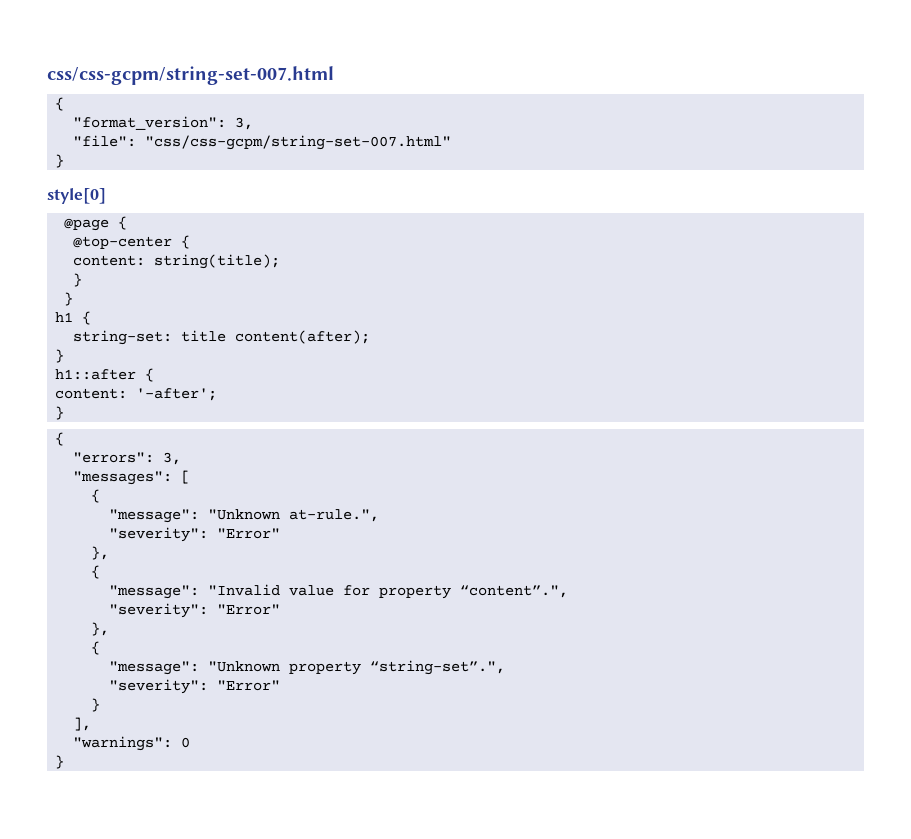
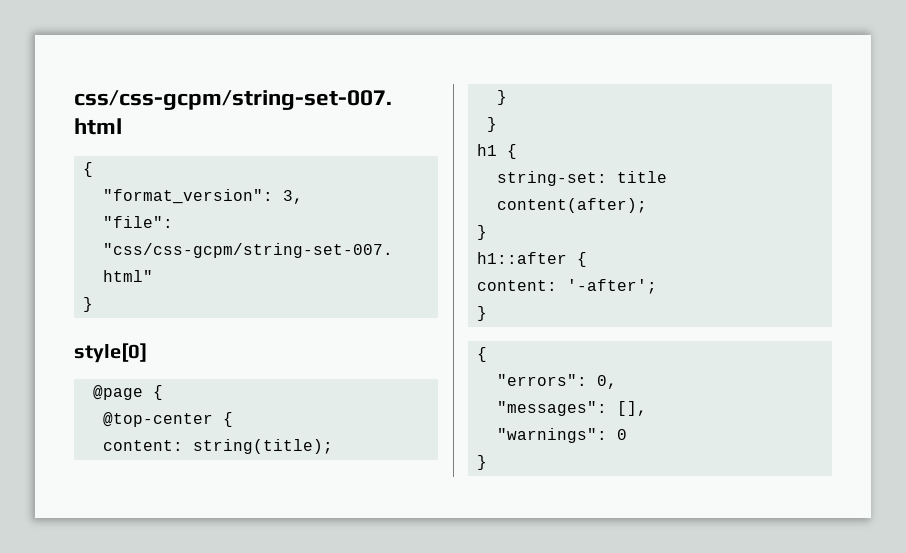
- "errors": 3,
+ "errors": 0,
- "messages": [
- {
- "message": "Unknown at-rule.",
- "severity": "Error"
- },
- {
- "message": "Invalid value for property “content”.",
- "severity": "Error"
- },
- {
- "message": "Unknown property “string-set”.",
- "severity": "Error"
- }
- ],
+ "messages": [],

